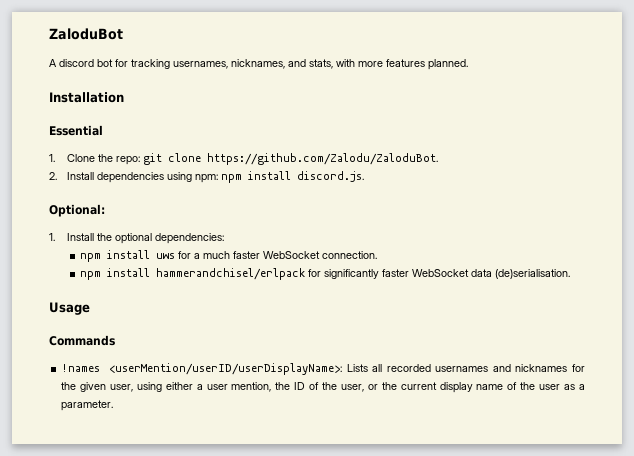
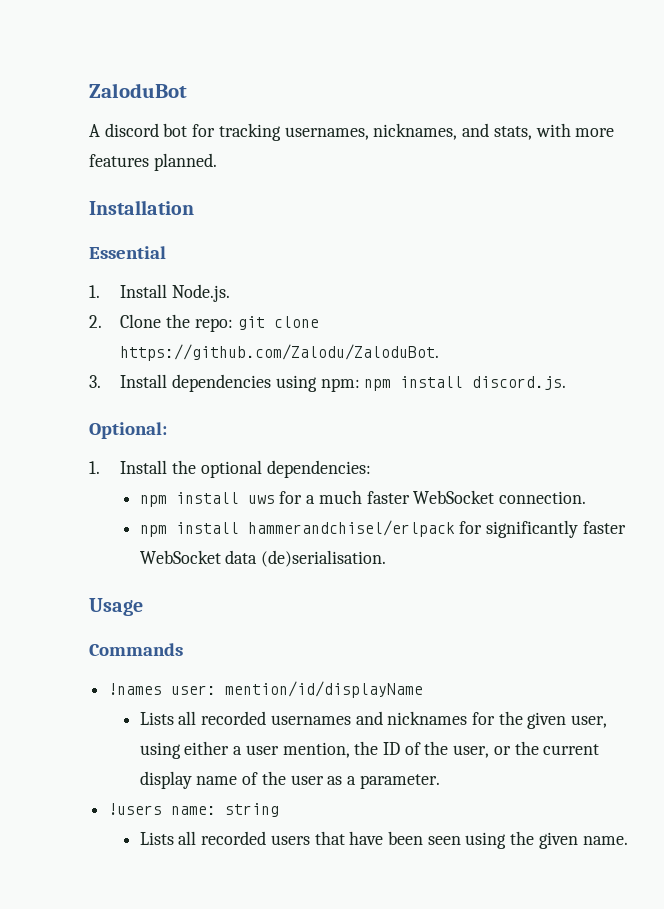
- 1. Clone the repo: git clone https://github.com/Zalodu/ZaloduBot.
+ 1. Install Node.js.
+ 2. Clone the repo: git clone https://github.com/Zalodu/ZaloduBot.
- 2. Install dependencies using npm: npm install discord.js.
+ 3. Install dependencies using npm: npm install discord.js.
- !names <userMention/userID/userDisplayName>: Lists all recorded usernames and nicknames for the given user, using either a user mention, the ID of the user, or the current display name of the user as a parameter.
+ !names user: mention/id/displayName
+ Lists all recorded usernames and nicknames for the given user, using either a user mention, the ID of the user, or the current display name of the user as a parameter.
+ !users name: string
+ Lists all recorded users that have been seen using the given name.

